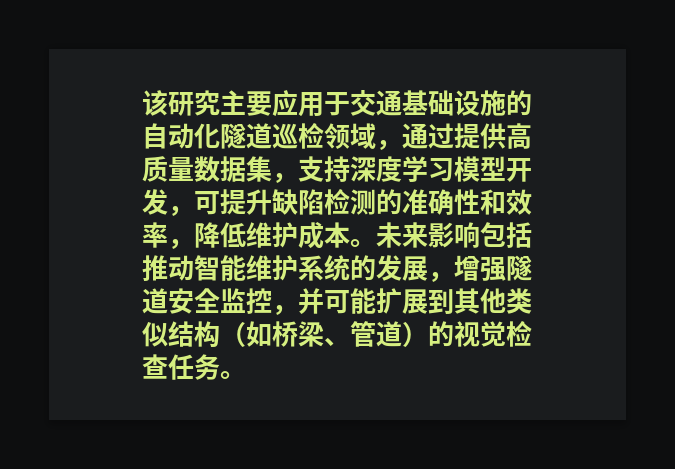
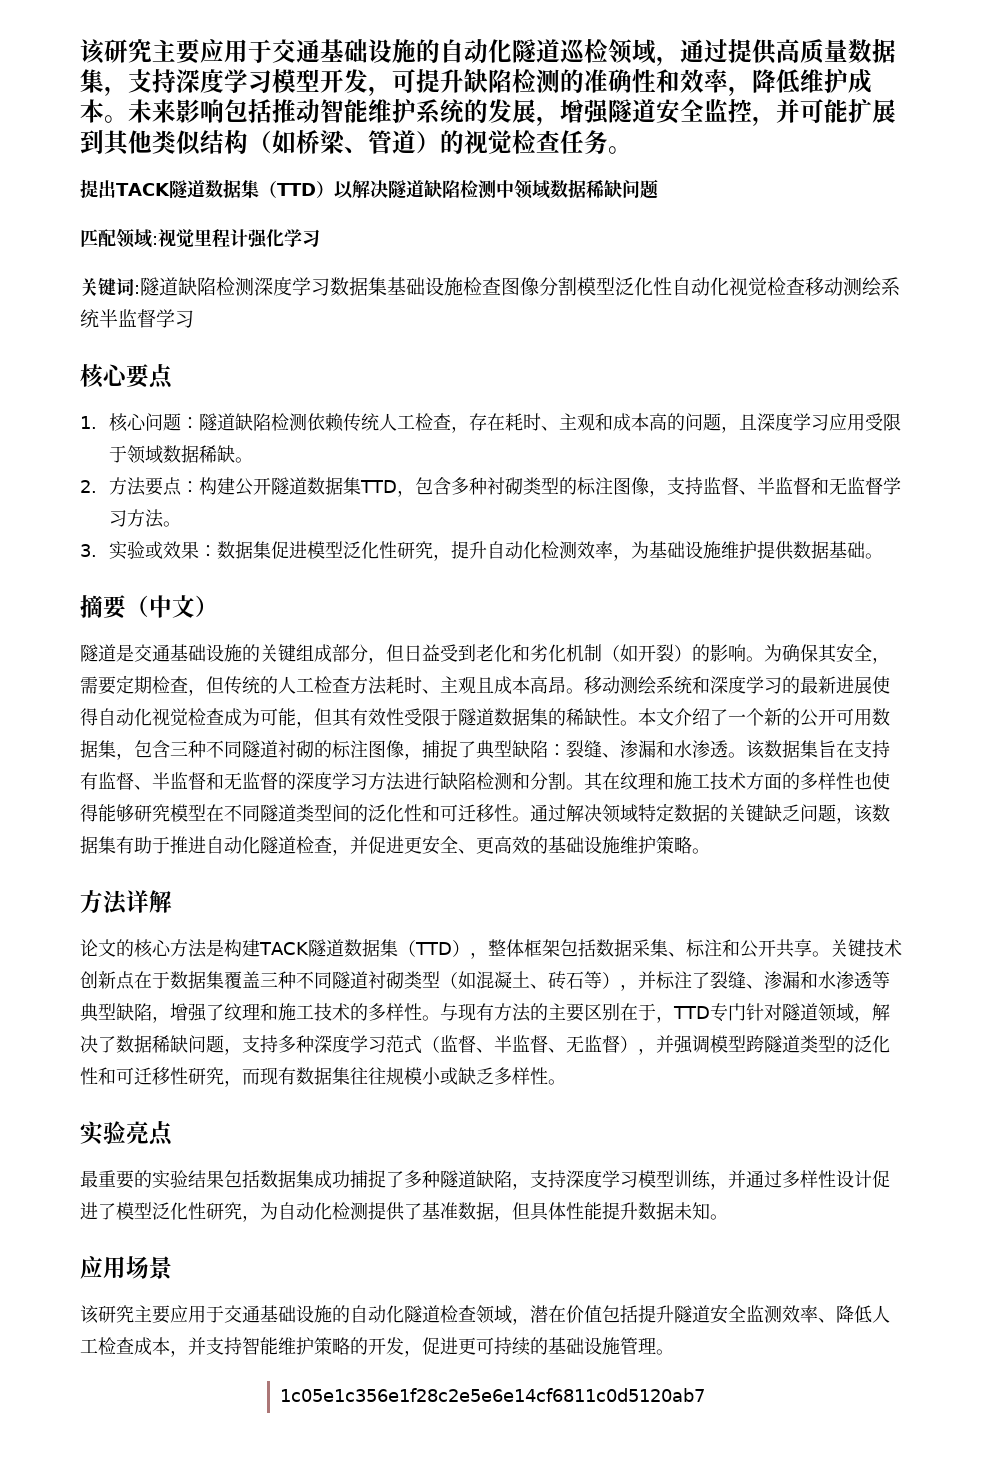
+ 提出TACK隧道数据集（TTD）以解决隧道缺陷检测中领域数据稀缺问题
+ 匹配领域:视觉里程计强化学习
+ 关键词:隧道缺陷检测深度学习数据集基础设施检查图像分割模型泛化性自动化视觉检查移动测绘系统半监督学习
+ 核心要点
+ 1.核心问题：隧道缺陷检测依赖传统人工检查，存在耗时、主观和成本高的问题，且深度学习应用受限于领域数据稀缺。
+ 2.方法要点：构建公开隧道数据集TTD，包含多种衬砌类型的标注图像，支持监督、半监督和无监督学习方法。
+ 3.实验或效果：数据集促进模型泛化性研究，提升自动化检测效率，为基础设施维护提供数据基础。
+ 摘要（中文）
+ 隧道是交通基础设施的关键组成部分，但日益受到老化和劣化机制（如开裂）的影响。为确保其安全，需要定期检查，但传统的人工检查方法耗时、主观且成本高昂。移动测绘系统和深度学习的最新进展使得自动化视觉检查成为可能，但其有效性受限于隧道数据集的稀缺性。本文介绍了一个新的公开可用数据集，包含三种不同隧道衬砌的标注图像，捕捉了典型缺陷：裂缝、渗漏和水渗透。该数据集旨在支持有监督、半监督和无监督的深度学习方法进行缺陷检测和分割。其在纹理和施工技术方面的多样性也使得能够研究模型在不同隧道类型间的泛化性和可迁移性。通过解决领域特定数据的关键缺乏问题，该数据集有助于推进自动化隧道检查，并促进更安全、更高效的基础设施维护策略。
+ 方法详解
+ 论文的核心方法是构建TACK隧道数据集（TTD），整体框架包括数据采集、标注和公开共享。关键技术创新点在于数据集覆盖三种不同隧道衬砌类型（如混凝土、砖石等），并标注了裂缝、渗漏和水渗透等典型缺陷，增强了纹理和施工技术的多样性。与现有方法的主要区别在于，TTD专门针对隧道领域，解决了数据稀缺问题，支持多种深度学习范式（监督、半监督、无监督），并强调模型跨隧道类型的泛化性和可迁移性研究，而现有数据集往往规模小或缺乏多样性。
+ 实验亮点
+ 最重要的实验结果包括数据集成功捕捉了多种隧道缺陷，支持深度学习模型训练，并通过多样性设计促进了模型泛化性研究，为自动化检测提供了基准数据，但具体性能提升数据未知。
+ 应用场景
+ 该研究主要应用于交通基础设施的自动化隧道检查领域，潜在价值包括提升隧道安全监测效率、降低人工检查成本，并支持智能维护策略的开发，促进更可持续的基础设施管理。
+ 1c05e1c356e1f28c2e5e6e14cf6811c0d5120ab7

